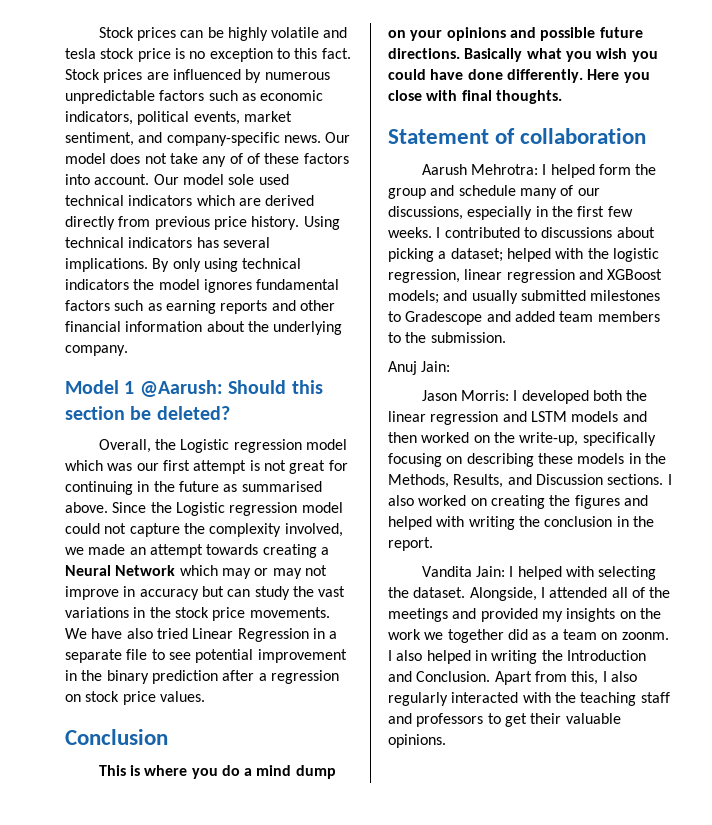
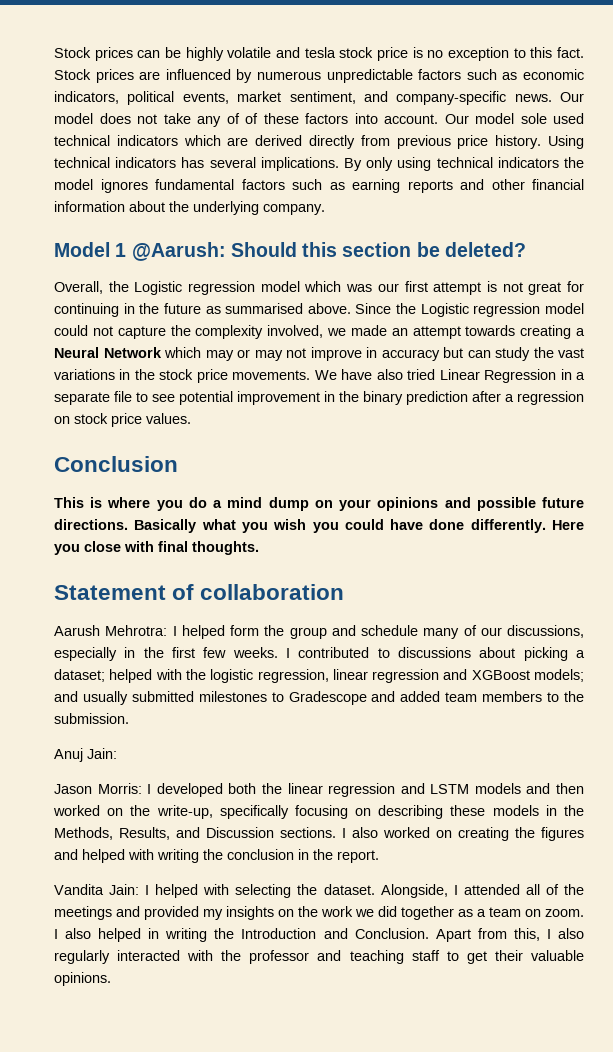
- Alongside, I attended all of the meetings and provided my insights on the work we together did as a team on zoonm.
+ Alongside, I attended all of the meetings and provided my insights on the work we did together as a team on zoom.
- Apart from this, I also regularly interacted with the teaching staff and professors to get their valuable opinions.
+ Apart from this, I also regularly interacted with the professor and teaching staff to get their valuable opinions.

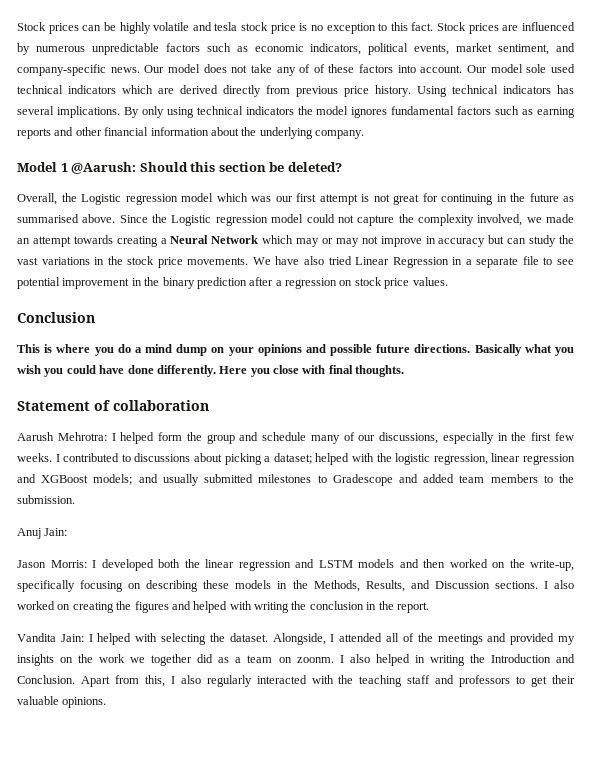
- Alongside, I attended all of the meetings and provided my insights on the work we did together as a team on zoom.
+ Alongside, I attended all of the meetings and provided my insights on the work we together did as a team on zoonm.
- Apart from this, I also regularly interacted with the professor and teaching staff to get their valuable opinions.
+ Apart from this, I also regularly interacted with the teaching staff and professors to get their valuable opinions.

